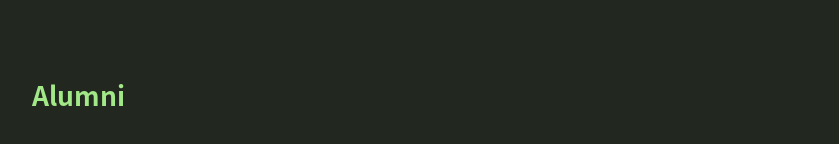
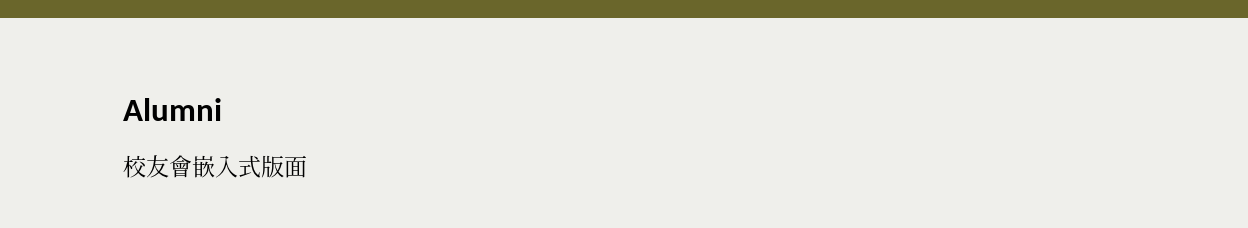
+ 校友會嵌入式版面

